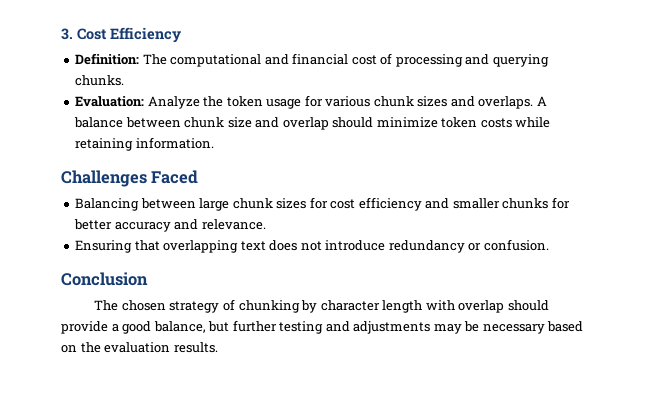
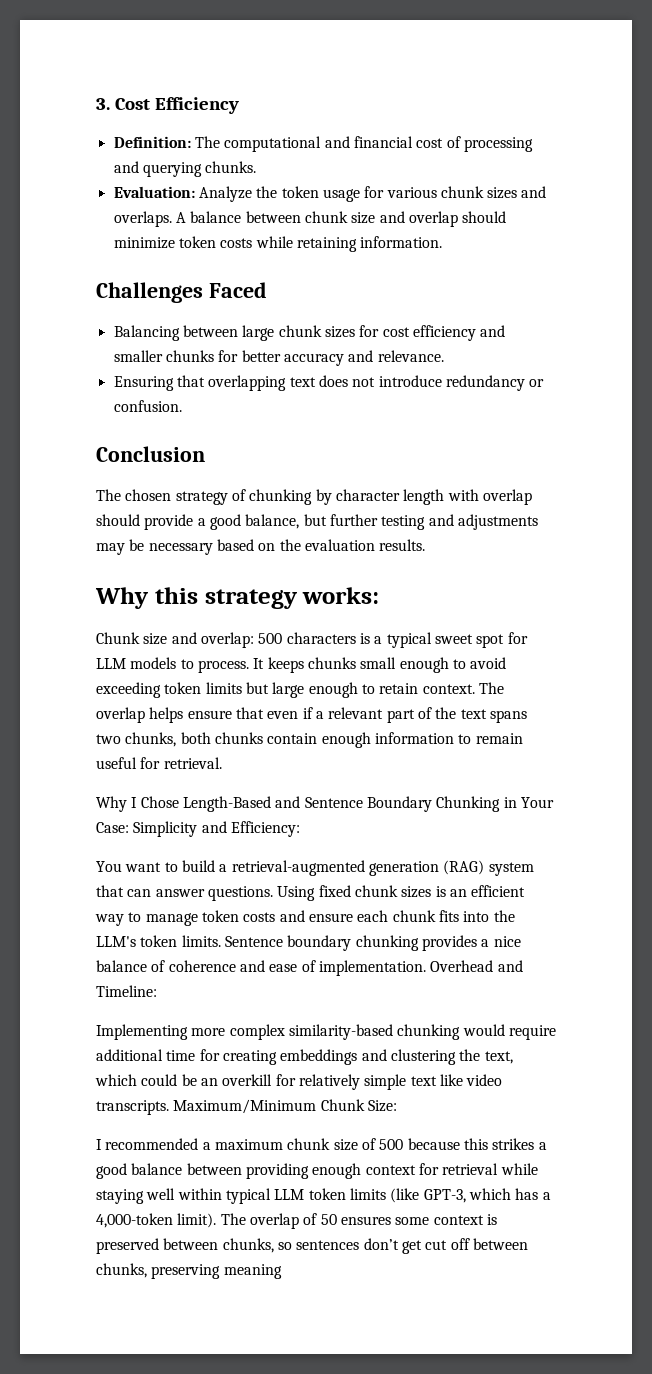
+ Why this strategy works:
+ Chunk size and overlap: 500 characters is a typical sweet spot for LLM models to process. It keeps chunks small enough to avoid exceeding token limits but large enough to retain context. The overlap helps ensure that even if a relevant part of the text spans two chunks, both chunks contain enough information to remain useful for retrieval.
+ Why I Chose Length-Based and Sentence Boundary Chunking in Your Case: Simplicity and Efficiency:
+ You want to build a retrieval-augmented generation (RAG) system that can answer questions. Using fixed chunk sizes is an efficient way to manage token costs and ensure each chunk fits into the LLM's token limits. Sentence boundary chunking provides a nice balance of coherence and ease of implementation. Overhead and Timeline:
+ Implementing more complex similarity-based chunking would require additional time for creating embeddings and clustering the text, which could be an overkill for relatively simple text like video transcripts. Maximum/Minimum Chunk Size:
+ I recommended a maximum chunk size of 500 because this strikes a good balance between providing enough context for retrieval while staying well within typical LLM token limits (like GPT-3, which has a 4,000-token limit). The overlap of 50 ensures some context is preserved between chunks, so sentences don’t get cut off between chunks, preserving meaning

